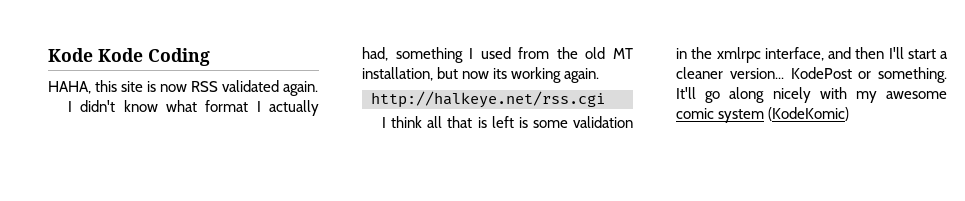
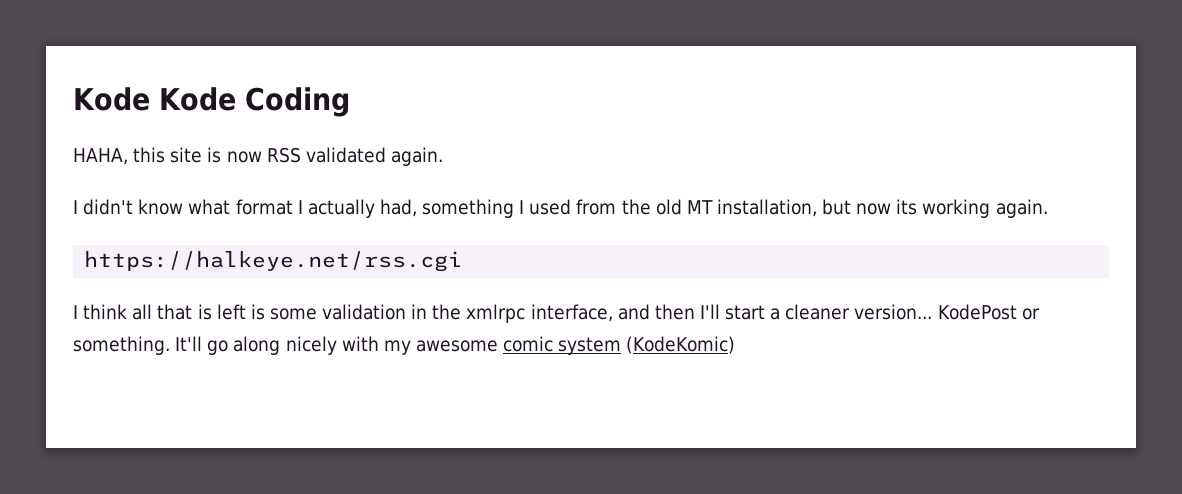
- http://halkeye.net/rss.cgi
+ https://halkeye.net/rss.cgi

